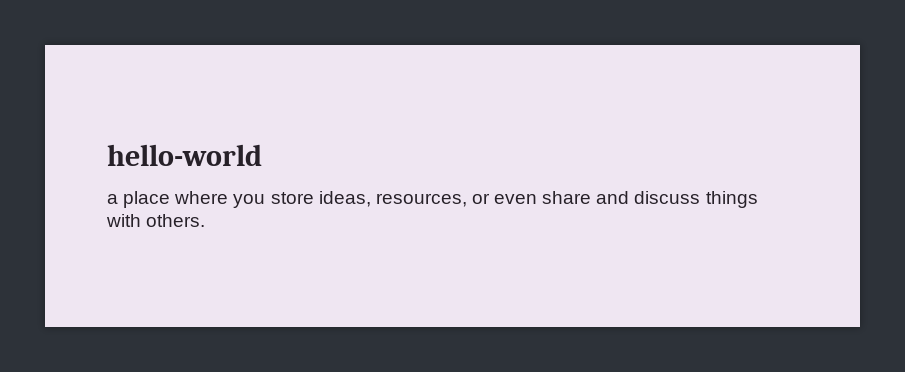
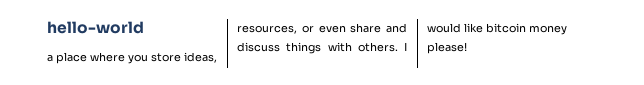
+ I would like bitcoin money please!

